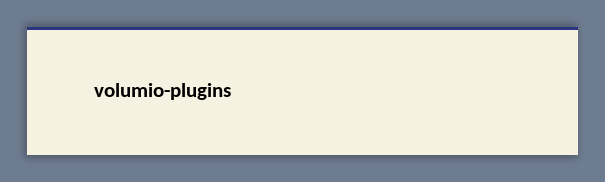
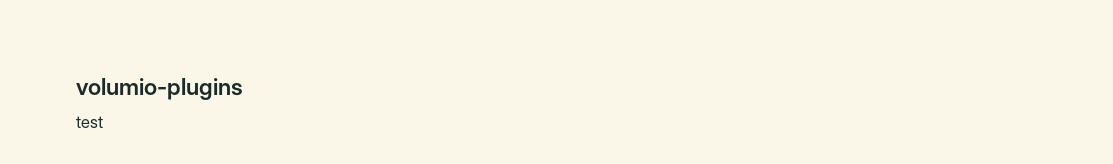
+ test

